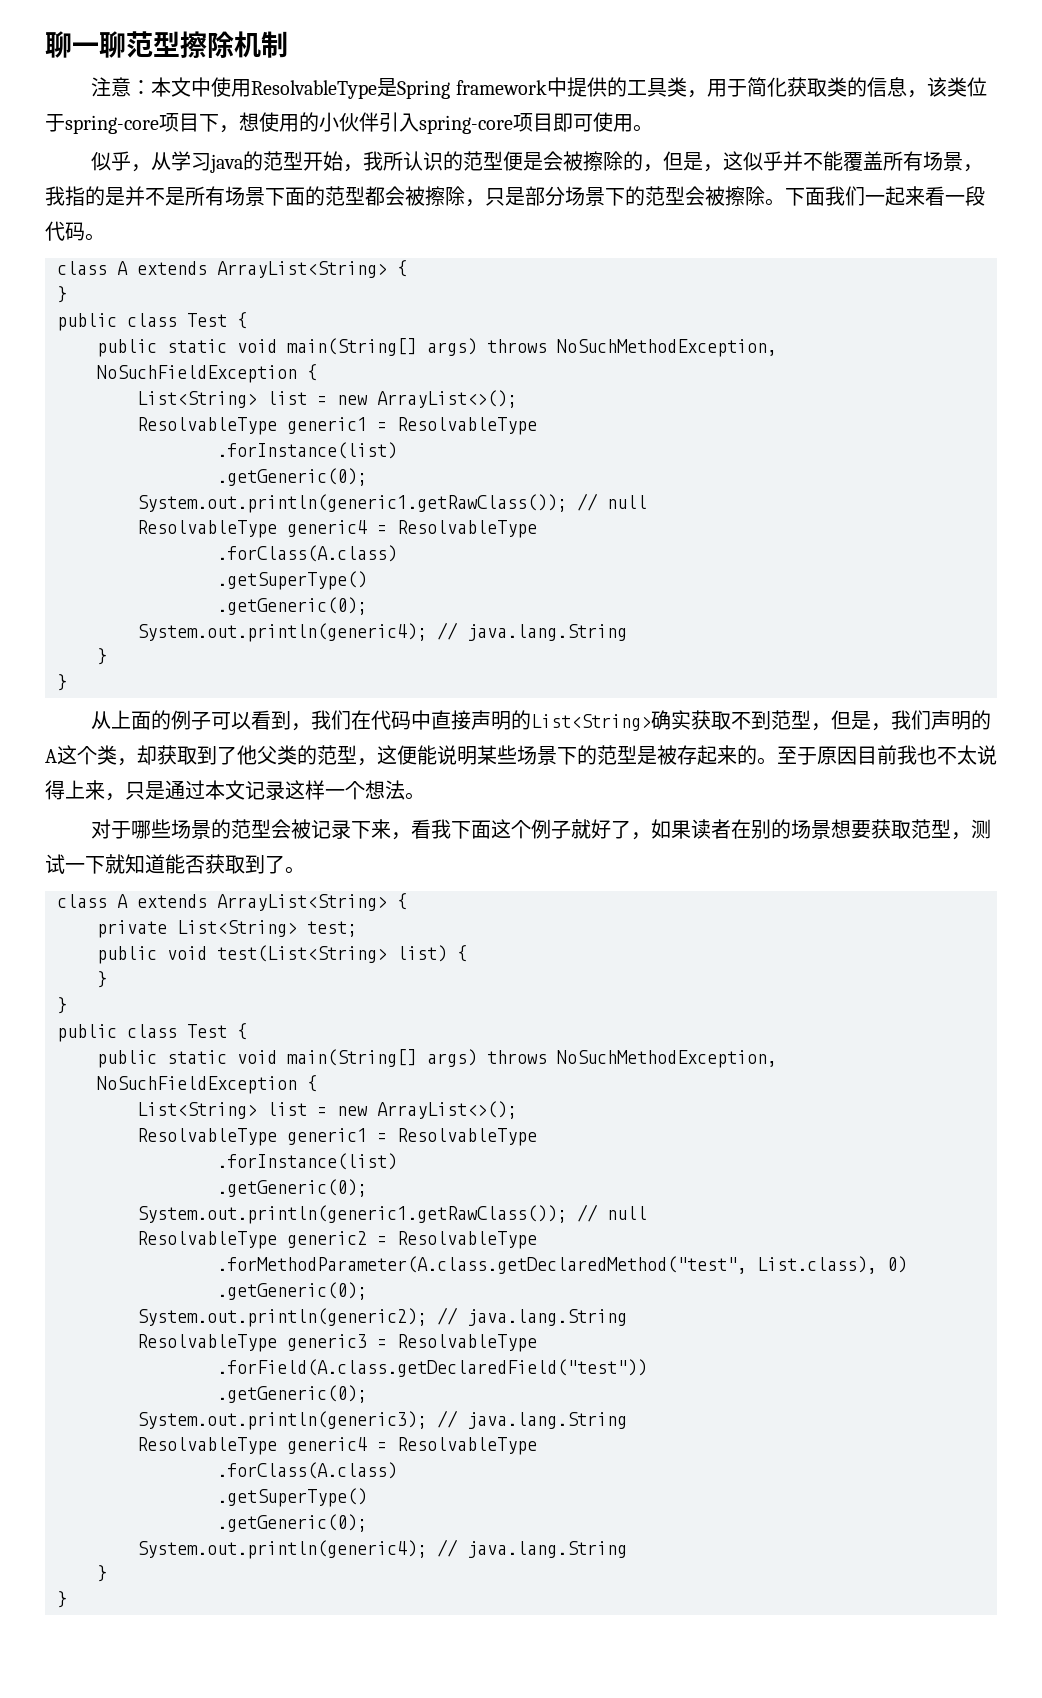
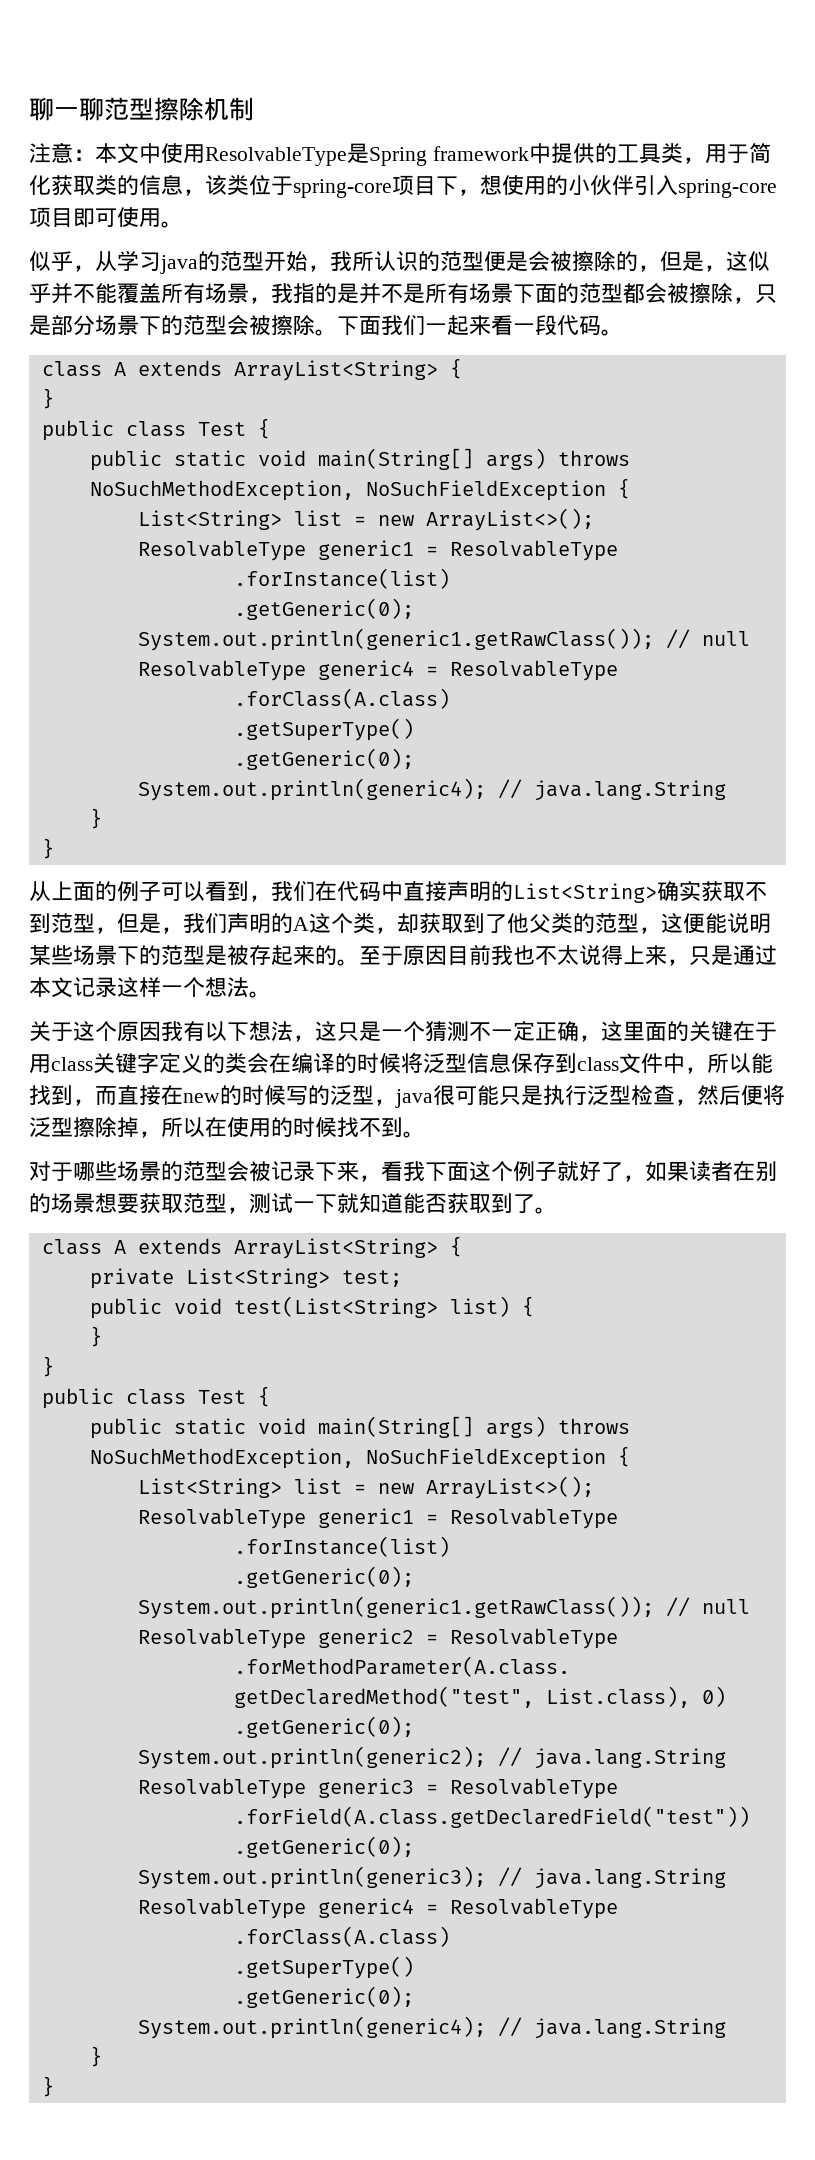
+ 关于这个原因我有以下想法，这只是一个猜测不一定正确，这里面的关键在于用class关键字定义的类会在编译的时候将泛型信息保存到class文件中，所以能找到，而直接在new的时候写的泛型，java很可能只是执行泛型检查，然后便将泛型擦除掉，所以在使用的时候找不到。

